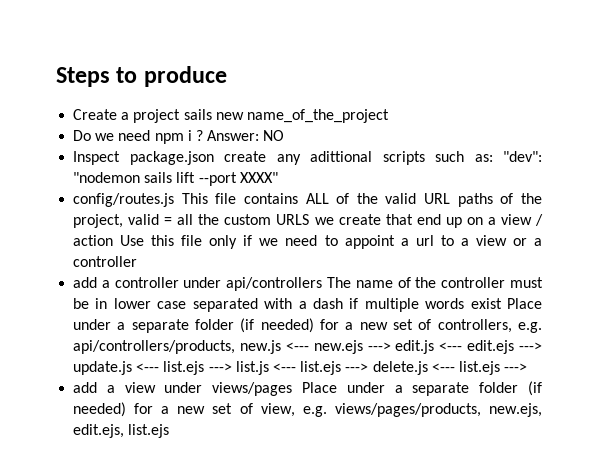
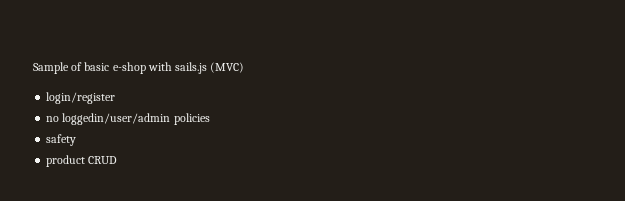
- Steps to produce
- Create a project sails new name_of_the_project
- Do we need npm i ? Answer: NO
- Inspect package.json create any adittional scripts such as: "dev": "nodemon sails lift --port XXXX"
- config/routes.js This file contains ALL of the valid URL paths of the project, valid = all the custom URLS we create that end up on a view / action Use this file only if we need to appoint a url to a view or a controller
- add a controller under api/controllers The name of the controller must be in lower case separated with a dash if multiple words exist Place under a separate folder (if needed) for a new set of controllers, e.g. api/controllers/products, new.js <--- new.ejs ---> edit.js <--- edit.ejs ---> update.js <--- list.ejs ---> list.js <--- list.ejs ---> delete.js <--- list.ejs --->
- add a view under views/pages Place under a separate folder (if needed) for a new set of view, e.g. views/pages/products, new.ejs, edit.ejs, list.ejs
+ Sample of basic e-shop with sails.js (MVC)
+ login/register
+ no loggedin/user/admin policies
+ safety
+ product CRUD

